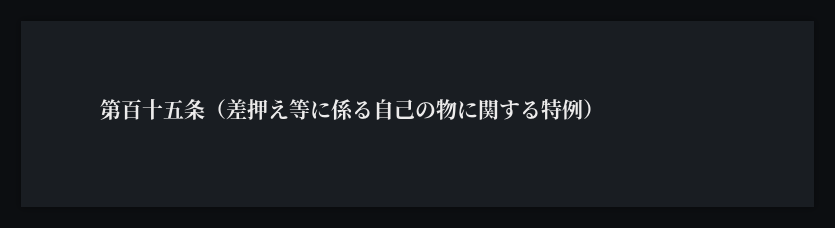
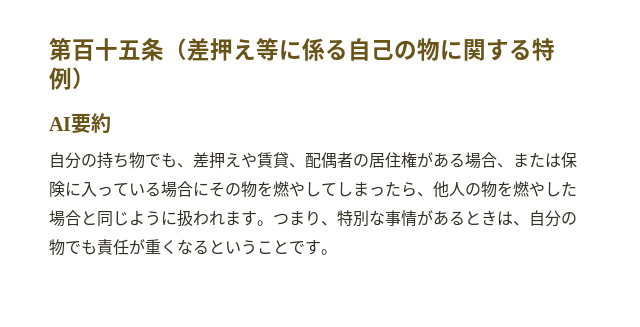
+ AI要約
+ 自分の持ち物でも、差押えや賃貸、配偶者の居住権がある場合、または保険に入っている場合にその物を燃やしてしまったら、他人の物を燃やした場合と同じように扱われます。つまり、特別な事情があるときは、自分の物でも責任が重くなるということです。

